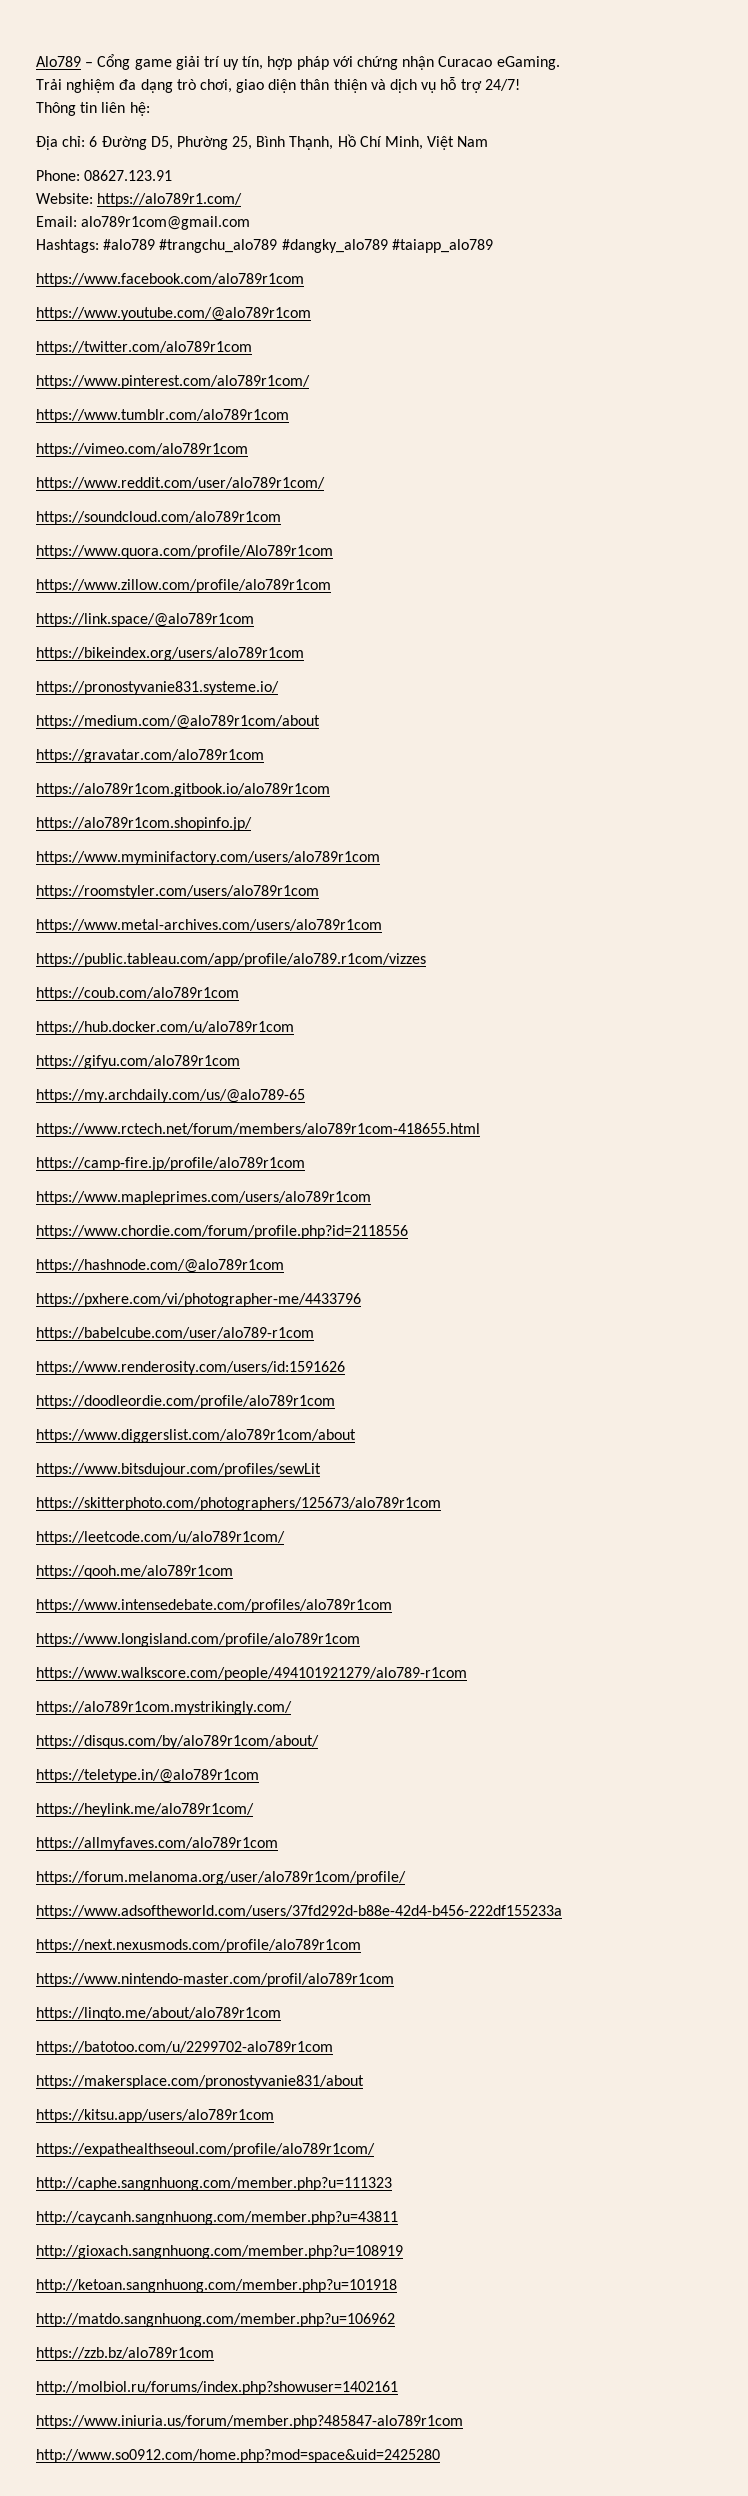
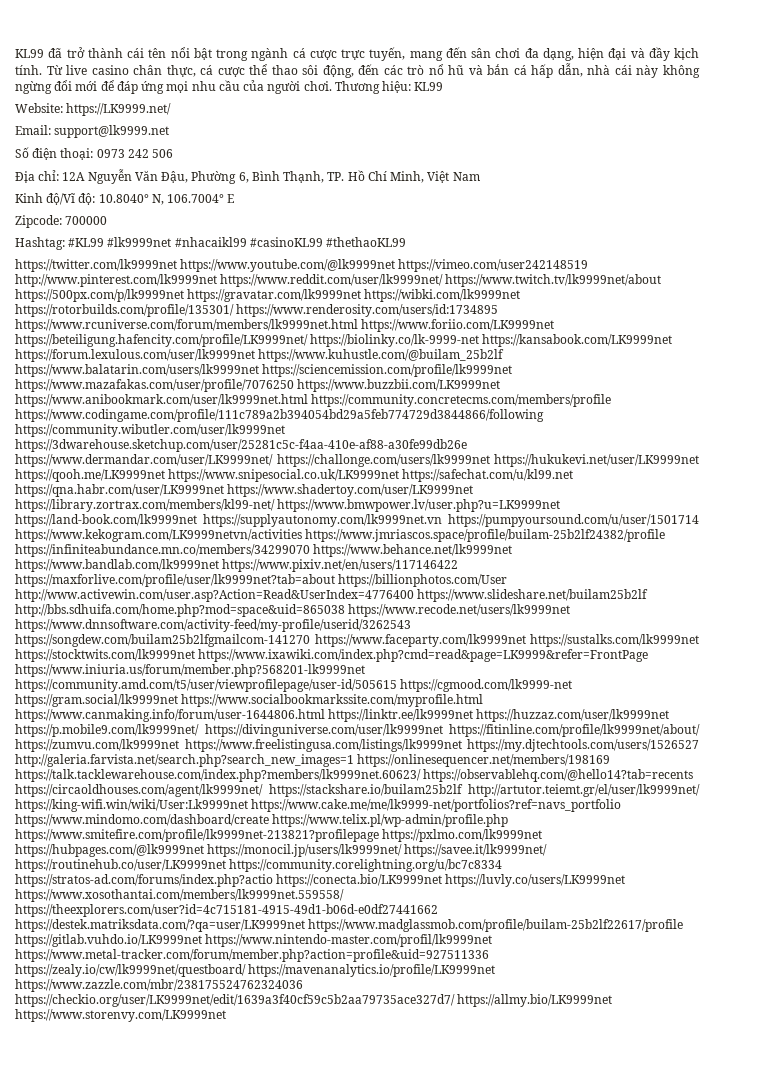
- Alo789 – Cổng game giải trí uy tín, hợp pháp với chứng nhận Curacao eGaming.
- Trải nghiệm đa dạng trò chơi, giao diện thân thiện và dịch vụ hỗ trợ 24/7!
- Thông tin liên hệ:
- Địa chỉ: 6 Đường D5, Phường 25, Bình Thạnh, Hồ Chí Minh, Việt Nam
+ KL99 đã trở thành cái tên nổi bật trong ngành cá cược trực tuyến, mang đến sân chơi đa dạng, hiện đại và đầy kịch tính. Từ live casino chân thực, cá cược thể thao sôi động, đến các trò nổ hũ và bắn cá hấp dẫn, nhà cái này không ngừng đổi mới để đáp ứng mọi nhu cầu của người chơi. Thương hiệu: KL99
+ Website: https://LK9999.net/
+ Email: support@lk9999.net
+ Số điện thoại: 0973 242 506
+ Địa chỉ: 12A Nguyễn Văn Đậu, Phường 6, Bình Thạnh, TP. Hồ Chí Minh, Việt Nam
- Phone: 08627.123.91
- Website: https://alo789r1.com/
- Email: alo789r1com@gmail.com
- Hashtags: #alo789 #trangchu_alo789 #dangky_alo789 #taiapp_alo789
- https://www.facebook.com/alo789r1com
- https://www.youtube.com/@alo789r1com
- https://twitter.com/alo789r1com
- https://www.pinterest.com/alo789r1com/
- https://www.tumblr.com/alo789r1com
- https://vimeo.com/alo789r1com
- https://www.reddit.com/user/alo789r1com/
- https://soundcloud.com/alo789r1com
- https://www.quora.com/profile/Alo789r1com
- https://www.zillow.com/profile/alo789r1com
- https://link.space/@alo789r1com
- https://bikeindex.org/users/alo789r1com
- https://pronostyvanie831.systeme.io/
- https://medium.com/@alo789r1com/about
- https://gravatar.com/alo789r1com
- https://alo789r1com.gitbook.io/alo789r1com
- https://alo789r1com.shopinfo.jp/
- https://www.myminifactory.com/users/alo789r1com
- https://roomstyler.com/users/alo789r1com
- https://www.metal-archives.com/users/alo789r1com
- https://public.tableau.com/app/profile/alo789.r1com/vizzes
- https://coub.com/alo789r1com
- https://hub.docker.com/u/alo789r1com
- https://gifyu.com/alo789r1com
- https://my.archdaily.com/us/@alo789-65
- https://www.rctech.net/forum/members/alo789r1com-418655.html
- https://camp-fire.jp/profile/alo789r1com
- https://www.mapleprimes.com/users/alo789r1com
- https://www.chordie.com/forum/profile.php?id=2118556
- https://hashnode.com/@alo789r1com
- https://pxhere.com/vi/photographer-me/4433796
- https://babelcube.com/user/alo789-r1com
- https://www.renderosity.com/users/id:1591626
- https://doodleordie.com/profile/alo789r1com
- https://www.diggerslist.com/alo789r1com/about
- https://www.bitsdujour.com/profiles/sewLit
- https://skitterphoto.com/photographers/125673/alo789r1com
- https://leetcode.com/u/alo789r1com/
- https://qooh.me/alo789r1com
- https://www.intensedebate.com/profiles/alo789r1com
- https://www.longisland.com/profile/alo789r1com
- https://www.walkscore.com/people/494101921279/alo789-r1com
- https://alo789r1com.mystrikingly.com/
- https://disqus.com/by/alo789r1com/about/
- https://teletype.in/@alo789r1com
- https://heylink.me/alo789r1com/
- https://allmyfaves.com/alo789r1com
- https://forum.melanoma.org/user/alo789r1com/profile/
- https://www.adsoftheworld.com/users/37fd292d-b88e-42d4-b456-222df155233a
- https://next.nexusmods.com/profile/alo789r1com
- https://www.nintendo-master.com/profil/alo789r1com
- https://linqto.me/about/alo789r1com
- https://batotoo.com/u/2299702-alo789r1com
- https://makersplace.com/pronostyvanie831/about
- https://kitsu.app/users/alo789r1com
- https://expathealthseoul.com/profile/alo789r1com/
- http://caphe.sangnhuong.com/member.php?u=111323
- http://caycanh.sangnhuong.com/member.php?u=43811
- http://gioxach.sangnhuong.com/member.php?u=108919
- http://ketoan.sangnhuong.com/member.php?u=101918
- http://matdo.sangnhuong.com/member.php?u=106962
- https://zzb.bz/alo789r1com
- http://molbiol.ru/forums/index.php?showuser=1402161
- https://www.iniuria.us/forum/member.php?485847-alo789r1com
- http://www.so0912.com/home.php?mod=space&uid=2425280
+ Kinh độ/Vĩ độ: 10.8040° N, 106.7004° E
+ Zipcode: 700000
+ Hashtag: #KL99 #lk9999net #nhacaikl99 #casinoKL99 #thethaoKL99
+ https://twitter.com/lk9999net https://www.youtube.com/@lk9999net https://vimeo.com/user242148519 http://www.pinterest.com/lk9999net https://www.reddit.com/user/lk9999net/ https://www.twitch.tv/lk9999net/about https://500px.com/p/lk9999net https://gravatar.com/lk9999net https://wibki.com/lk9999net https://rotorbuilds.com/profile/135301/ https://www.renderosity.com/users/id:1734895 https://www.rcuniverse.com/forum/members/lk9999net.html https://www.foriio.com/LK9999net https://beteiligung.hafencity.com/profile/LK9999net/ https://biolinky.co/lk-9999-net https://kansabook.com/LK9999net https://forum.lexulous.com/user/lk9999net https://www.kuhustle.com/@builam_25b2lf https://www.balatarin.com/users/lk9999net https://sciencemission.com/profile/lk9999net https://www.mazafakas.com/user/profile/7076250 https://www.buzzbii.com/LK9999net https://www.anibookmark.com/user/lk9999net.html https://community.concretecms.com/members/profile https://www.codingame.com/profile/111c789a2b394054bd29a5feb774729d3844866/following https://community.wibutler.com/user/lk9999net https://3dwarehouse.sketchup.com/user/25281c5c-f4aa-410e-af88-a30fe99db26e https://www.dermandar.com/user/LK9999net/ https://challonge.com/users/lk9999net https://hukukevi.net/user/LK9999net https://qooh.me/LK9999net https://www.snipesocial.co.uk/LK9999net https://safechat.com/u/kl99.net https://qna.habr.com/user/LK9999net https://www.shadertoy.com/user/LK9999net https://library.zortrax.com/members/kl99-net/ https://www.bmwpower.lv/user.php?u=LK9999net https://land-book.com/lk9999net https://supplyautonomy.com/lk9999net.vn https://pumpyoursound.com/u/user/1501714 https://www.kekogram.com/LK9999netvn/activities https://www.jmriascos.space/profile/builam-25b2lf24382/profile https://infiniteabundance.mn.co/members/34299070 https://www.behance.net/lk9999net https://www.bandlab.com/lk9999net https://www.pixiv.net/en/users/117146422 https://maxforlive.com/profile/user/lk9999net?tab=about https://billionphotos.com/User http://www.activewin.com/user.asp?Action=Read&UserIndex=4776400 https://www.slideshare.net/builam25b2lf http://bbs.sdhuifa.com/home.php?mod=space&uid=865038 https://www.recode.net/users/lk9999net https://www.dnnsoftware.com/activity-feed/my-profile/userid/3262543 https://songdew.com/builam25b2lfgmailcom-141270 https://www.faceparty.com/lk9999net https://sustalks.com/lk9999net https://stocktwits.com/lk9999net https://www.ixawiki.com/index.php?cmd=read&page=LK9999&refer=FrontPage https://www.iniuria.us/forum/member.php?568201-lk9999net https://community.amd.com/t5/user/viewprofilepage/user-id/505615 https://cgmood.com/lk9999-net https://gram.social/lk9999net https://www.socialbookmarkssite.com/myprofile.html https://www.canmaking.info/forum/user-1644806.html https://linktr.ee/lk9999net https://huzzaz.com/user/lk9999net https://p.mobile9.com/lk9999net/ https://divinguniverse.com/user/lk9999net https://fitinline.com/profile/lk9999net/about/ https://zumvu.com/lk9999net https://www.freelistingusa.com/listings/lk9999net https://my.djtechtools.com/users/1526527 http://galeria.farvista.net/search.php?search_new_images=1 https://onlinesequencer.net/members/198169 https://talk.tacklewarehouse.com/index.php?members/lk9999net.60623/ https://observablehq.com/@hello14?tab=recents https://circaoldhouses.com/agent/lk9999net/ https://stackshare.io/builam25b2lf http://artutor.teiemt.gr/el/user/lk9999net/ https://king-wifi.win/wiki/User:Lk9999net https://www.cake.me/me/lk9999-net/portfolios?ref=navs_portfolio https://www.mindomo.com/dashboard/create https://www.telix.pl/wp-admin/profile.php https://www.smitefire.com/profile/lk9999net-213821?profilepage https://pxlmo.com/lk9999net https://hubpages.com/@lk9999net https://monocil.jp/users/lk9999net/ https://savee.it/lk9999net/ https://routinehub.co/user/LK9999net https://community.corelightning.org/u/bc7c8334 https://stratos-ad.com/forums/index.php?actio https://conecta.bio/LK9999net https://luvly.co/users/LK9999net https://www.xosothantai.com/members/lk9999net.559558/ https://theexplorers.com/user?id=4c715181-4915-49d1-b06d-e0df27441662 https://destek.matriksdata.com/?qa=user/LK9999net https://www.madglassmob.com/profile/builam-25b2lf22617/profile https://gitlab.vuhdo.io/LK9999net https://www.nintendo-master.com/profil/lk9999net https://www.metal-tracker.com/forum/member.php?action=profile&uid=927511336 https://zealy.io/cw/lk9999net/questboard/ https://mavenanalytics.io/profile/LK9999net https://www.zazzle.com/mbr/238175524762324036 https://checkio.org/user/LK9999net/edit/1639a3f40cf59c5b2aa79735ace327d7/ https://allmy.bio/LK9999net https://www.storenvy.com/LK9999net

